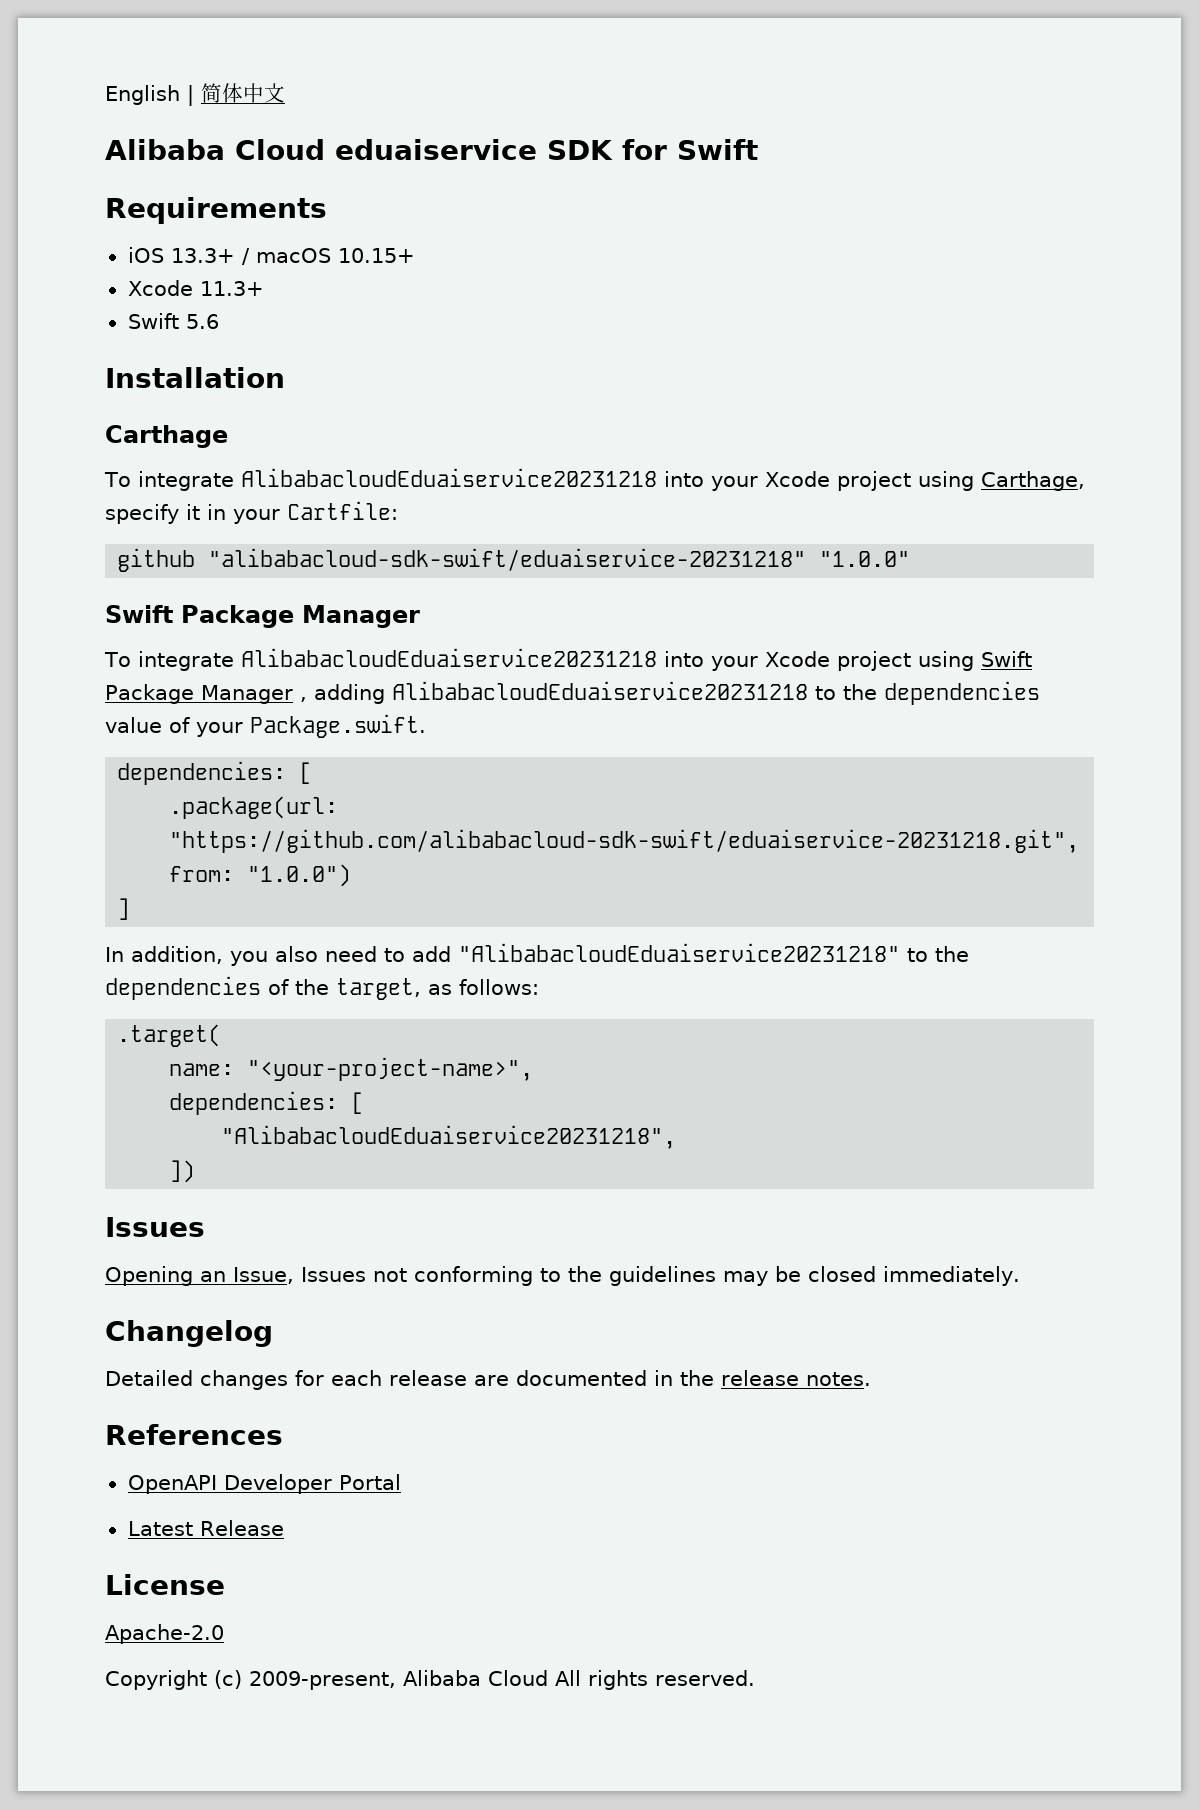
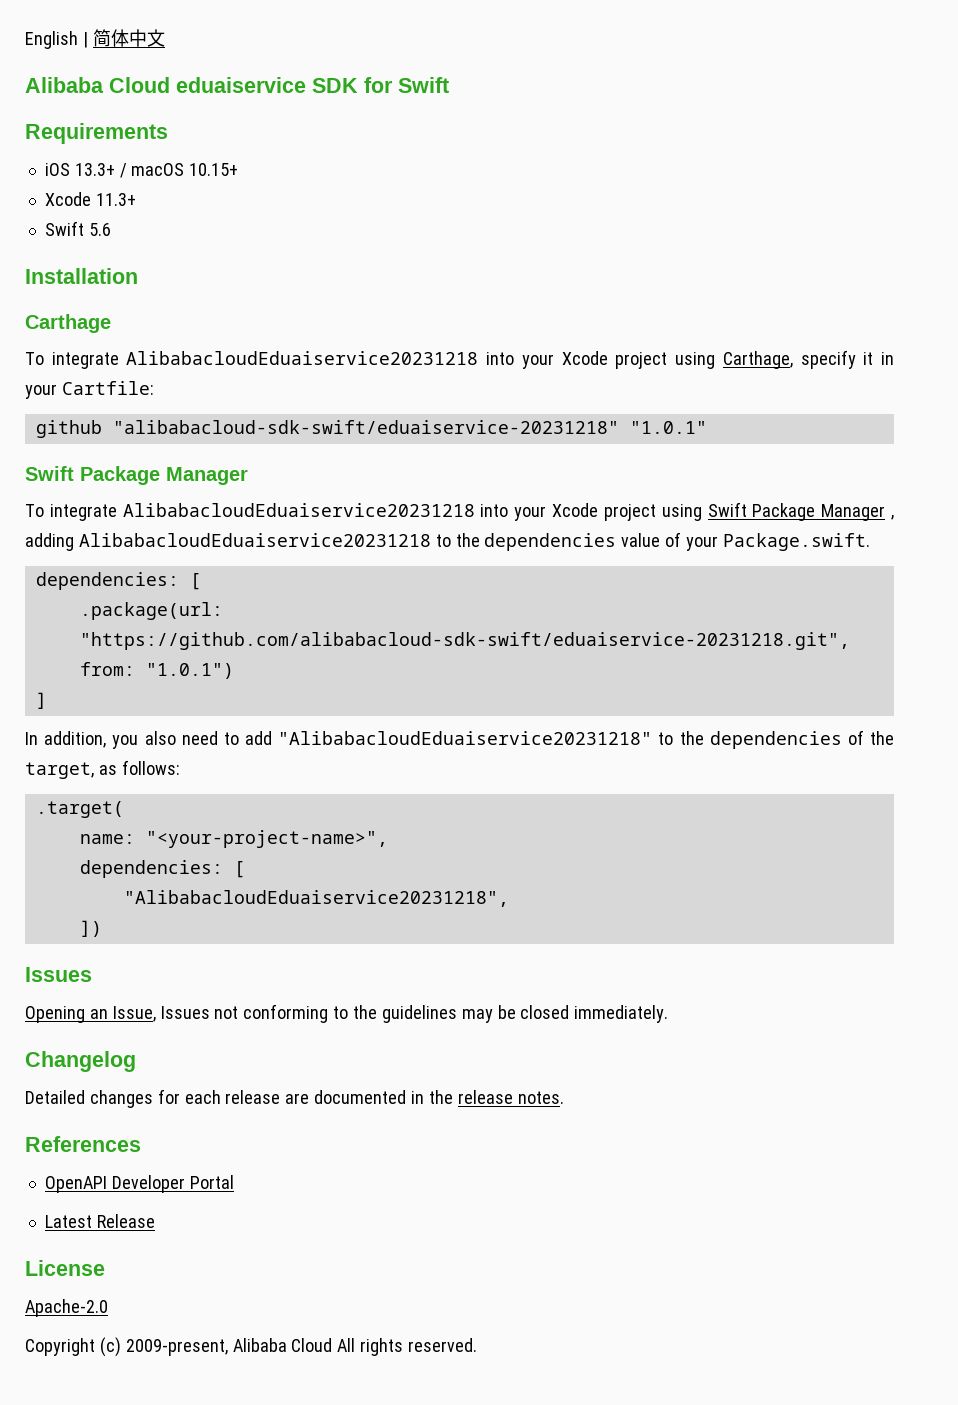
- github "alibabacloud-sdk-swift/eduaiservice-20231218" "1.0.0"
+ github "alibabacloud-sdk-swift/eduaiservice-20231218" "1.0.1"
- .package(url: "https://github.com/alibabacloud-sdk-swift/eduaiservice-20231218.git", from: "1.0.0")
+ .package(url: "https://github.com/alibabacloud-sdk-swift/eduaiservice-20231218.git", from: "1.0.1")

